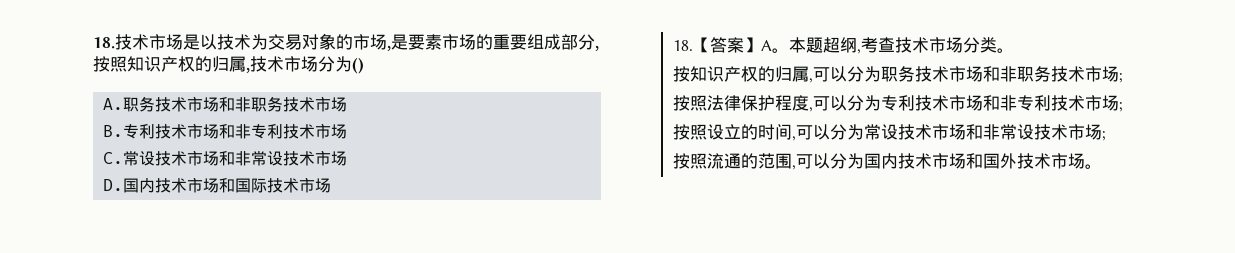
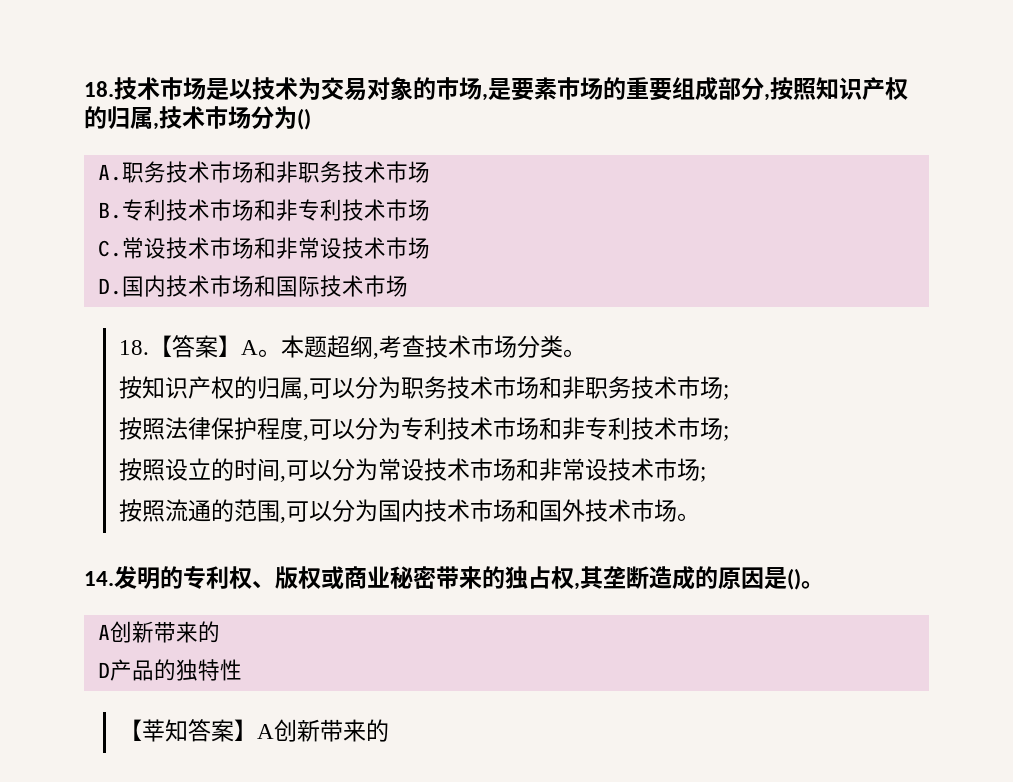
+ 14.发明的专利权、版权或商业秘密带来的独占权,其垄断造成的原因是()。
+ A创新带来的
+ D产品的独特性
+ 【莘知答案】A创新带来的

